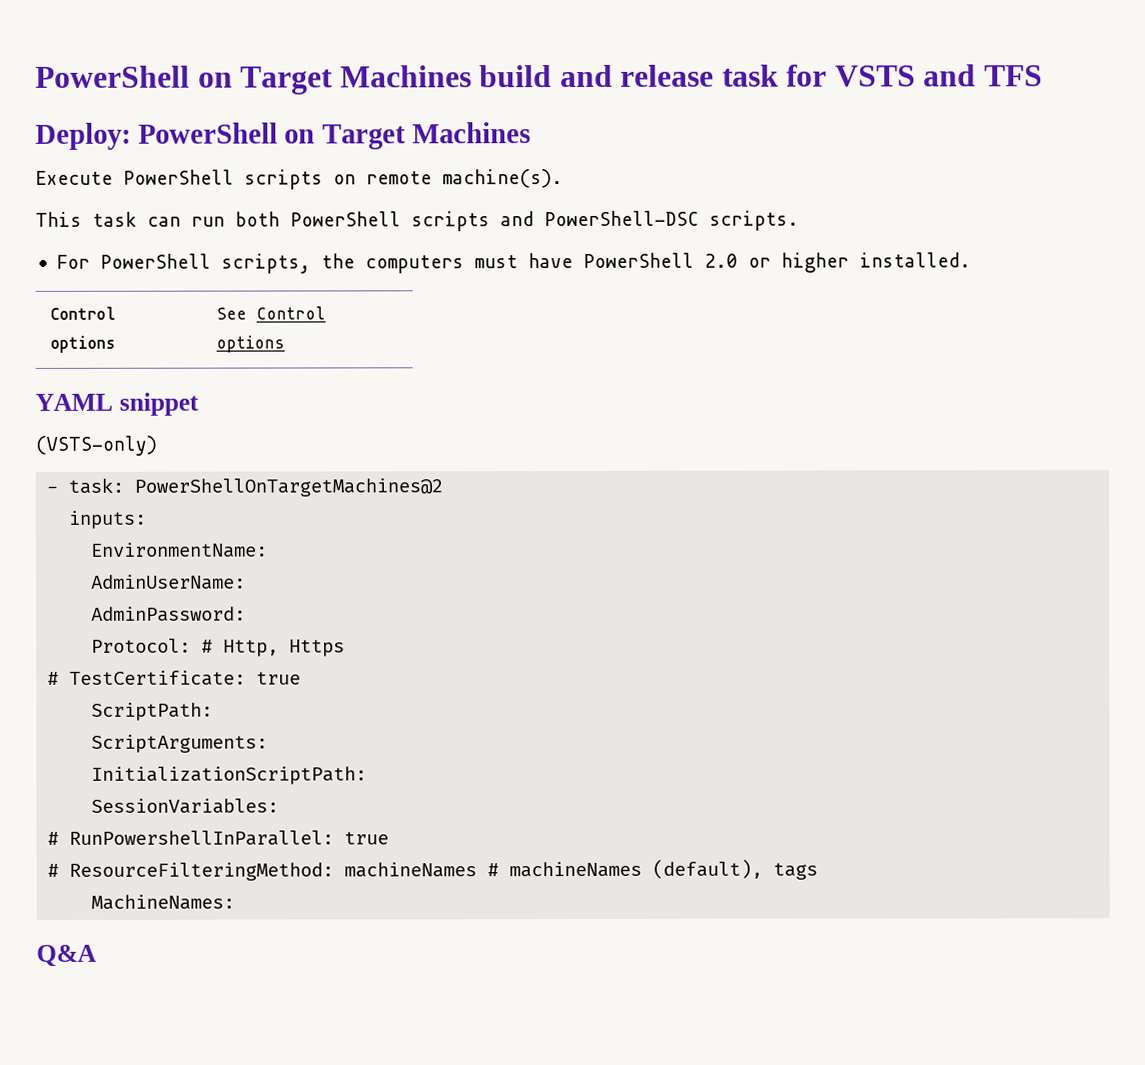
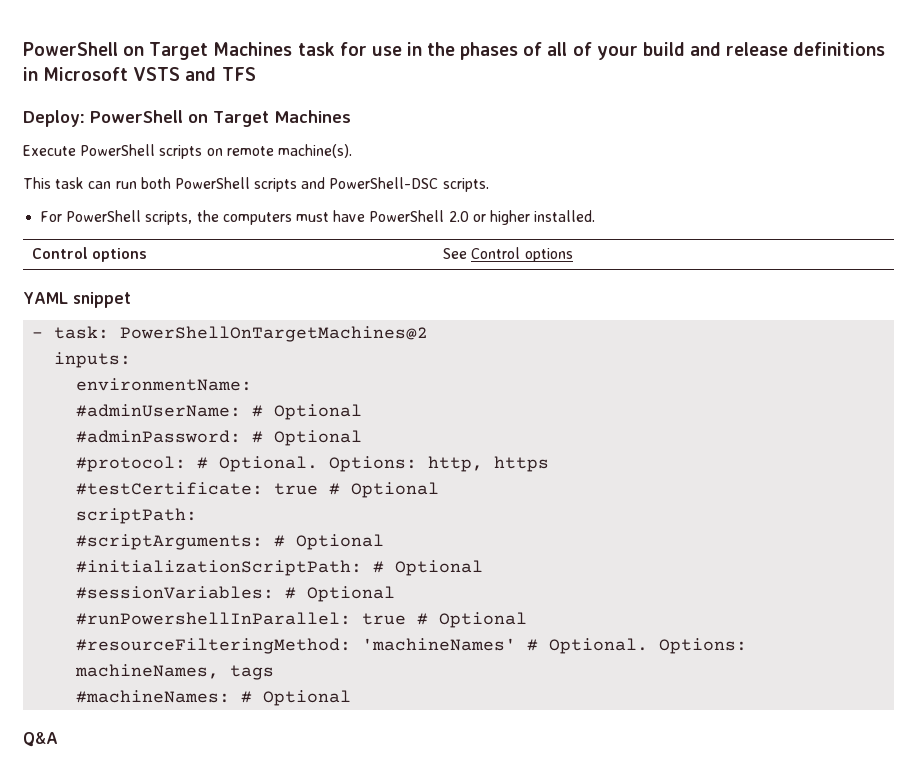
- PowerShell on Target Machines build and release task for VSTS and TFS
+ PowerShell on Target Machines task for use in the phases of all of your build and release definitions in Microsoft VSTS and TFS
- (VSTS-only)
- EnvironmentName:
- AdminUserName:
- AdminPassword:
- Protocol: # Http, Https
- # TestCertificate: true
- ScriptPath:
- ScriptArguments:
- InitializationScriptPath:
- SessionVariables:
- # RunPowershellInParallel: true
- # ResourceFilteringMethod: machineNames # machineNames (default), tags
- MachineNames:
+ environmentName:
+ #adminUserName: # Optional
+ #adminPassword: # Optional
+ #protocol: # Optional. Options: http, https
+ #testCertificate: true # Optional
+ scriptPath:
+ #scriptArguments: # Optional
+ #initializationScriptPath: # Optional
+ #sessionVariables: # Optional
+ #runPowershellInParallel: true # Optional
+ #resourceFilteringMethod: 'machineNames' # Optional. Options: machineNames, tags
+ #machineNames: # Optional

